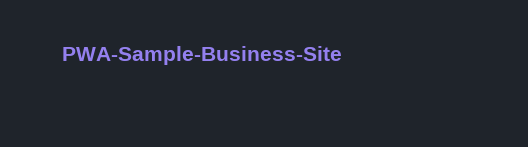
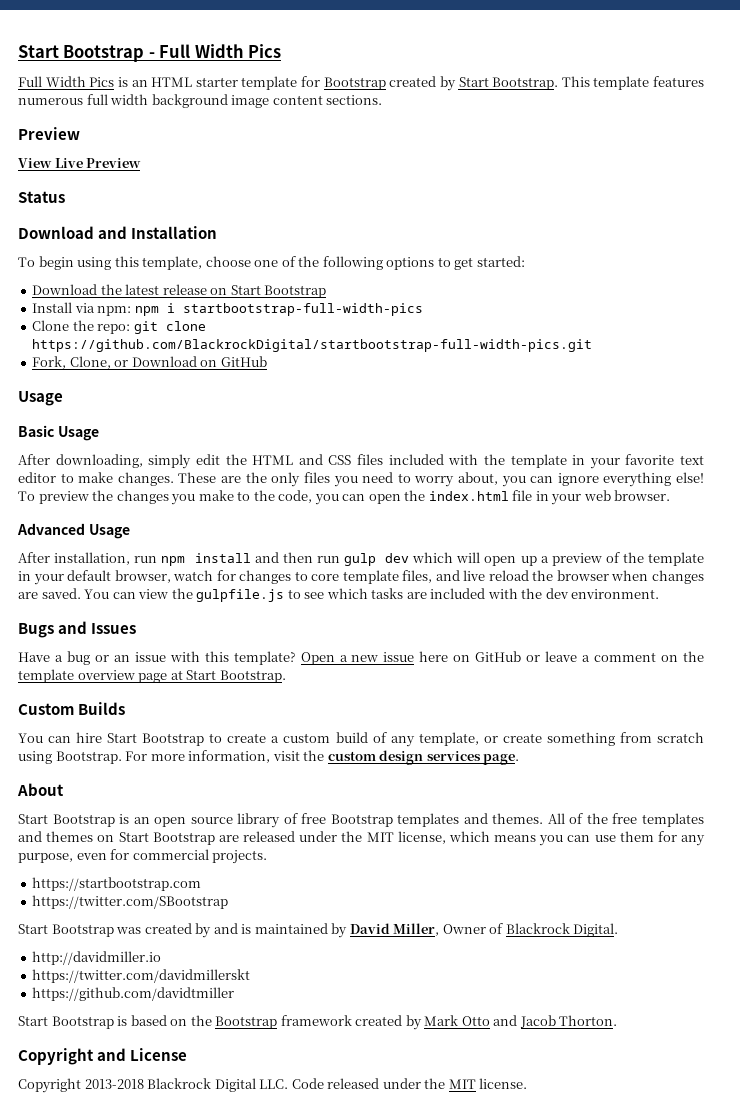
- PWA-Sample-Business-Site
+ Start Bootstrap - Full Width Pics
+ Full Width Pics is an HTML starter template for Bootstrap created by Start Bootstrap. This template features numerous full width background image content sections.
+ Preview
+ View Live Preview
+ Status
+ Download and Installation
+ To begin using this template, choose one of the following options to get started:
+ Download the latest release on Start Bootstrap
+ Install via npm: npm i startbootstrap-full-width-pics
+ Clone the repo: git clone https://github.com/BlackrockDigital/startbootstrap-full-width-pics.git
+ Fork, Clone, or Download on GitHub
+ Usage
+ Basic Usage
+ After downloading, simply edit the HTML and CSS files included with the template in your favorite text editor to make changes. These are the only files you need to worry about, you can ignore everything else! To preview the changes you make to the code, you can open the index.html file in your web browser.
+ Advanced Usage
+ After installation, run npm install and then run gulp dev which will open up a preview of the template in your default browser, watch for changes to core template files, and live reload the browser when changes are saved. You can view the gulpfile.js to see which tasks are included with the dev environment.
+ Bugs and Issues
+ Have a bug or an issue with this template? Open a new issue here on GitHub or leave a comment on the template overview page at Start Bootstrap.
+ Custom Builds
+ You can hire Start Bootstrap to create a custom build of any template, or create something from scratch using Bootstrap. For more information, visit the custom design services page.
+ About
+ Start Bootstrap is an open source library of free Bootstrap templates and themes. All of the free templates and themes on Start Bootstrap are released under the MIT license, which means you can use them for any purpose, even for commercial projects.
+ https://startbootstrap.com
+ https://twitter.com/SBootstrap
+ Start Bootstrap was created by and is maintained by David Miller, Owner of Blackrock Digital.
+ http://davidmiller.io
+ https://twitter.com/davidmillerskt
+ https://github.com/davidtmiller
+ Start Bootstrap is based on the Bootstrap framework created by Mark Otto and Jacob Thorton.
+ Copyright and License
+ Copyright 2013-2018 Blackrock Digital LLC. Code released under the MIT license.

